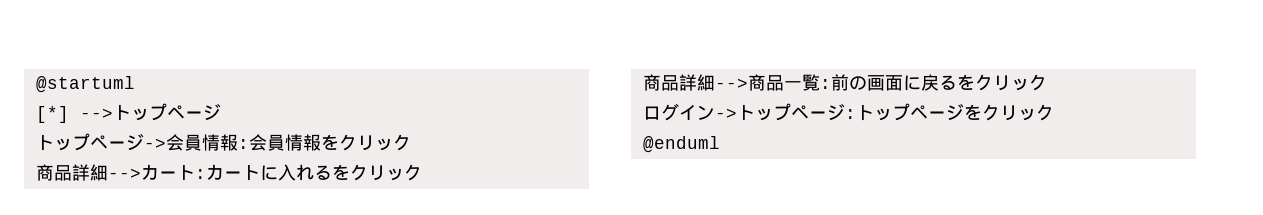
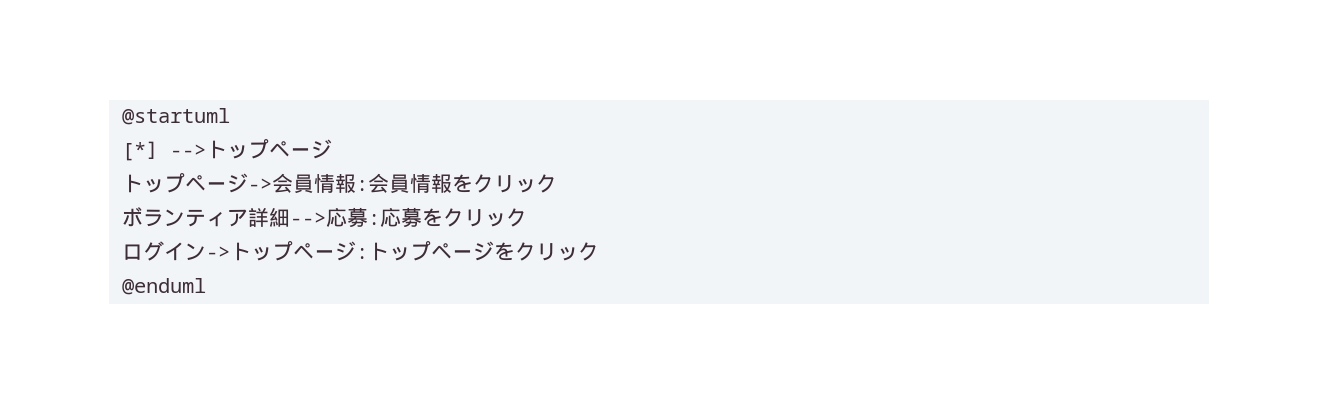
- 商品詳細-->カート:カートに入れるをクリック
- 商品詳細-->商品一覧:前の画面に戻るをクリック
+ ボランティア詳細-->応募:応募をクリック

